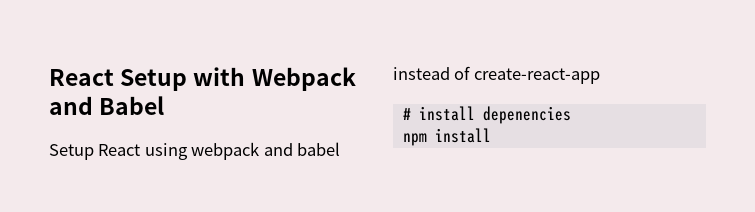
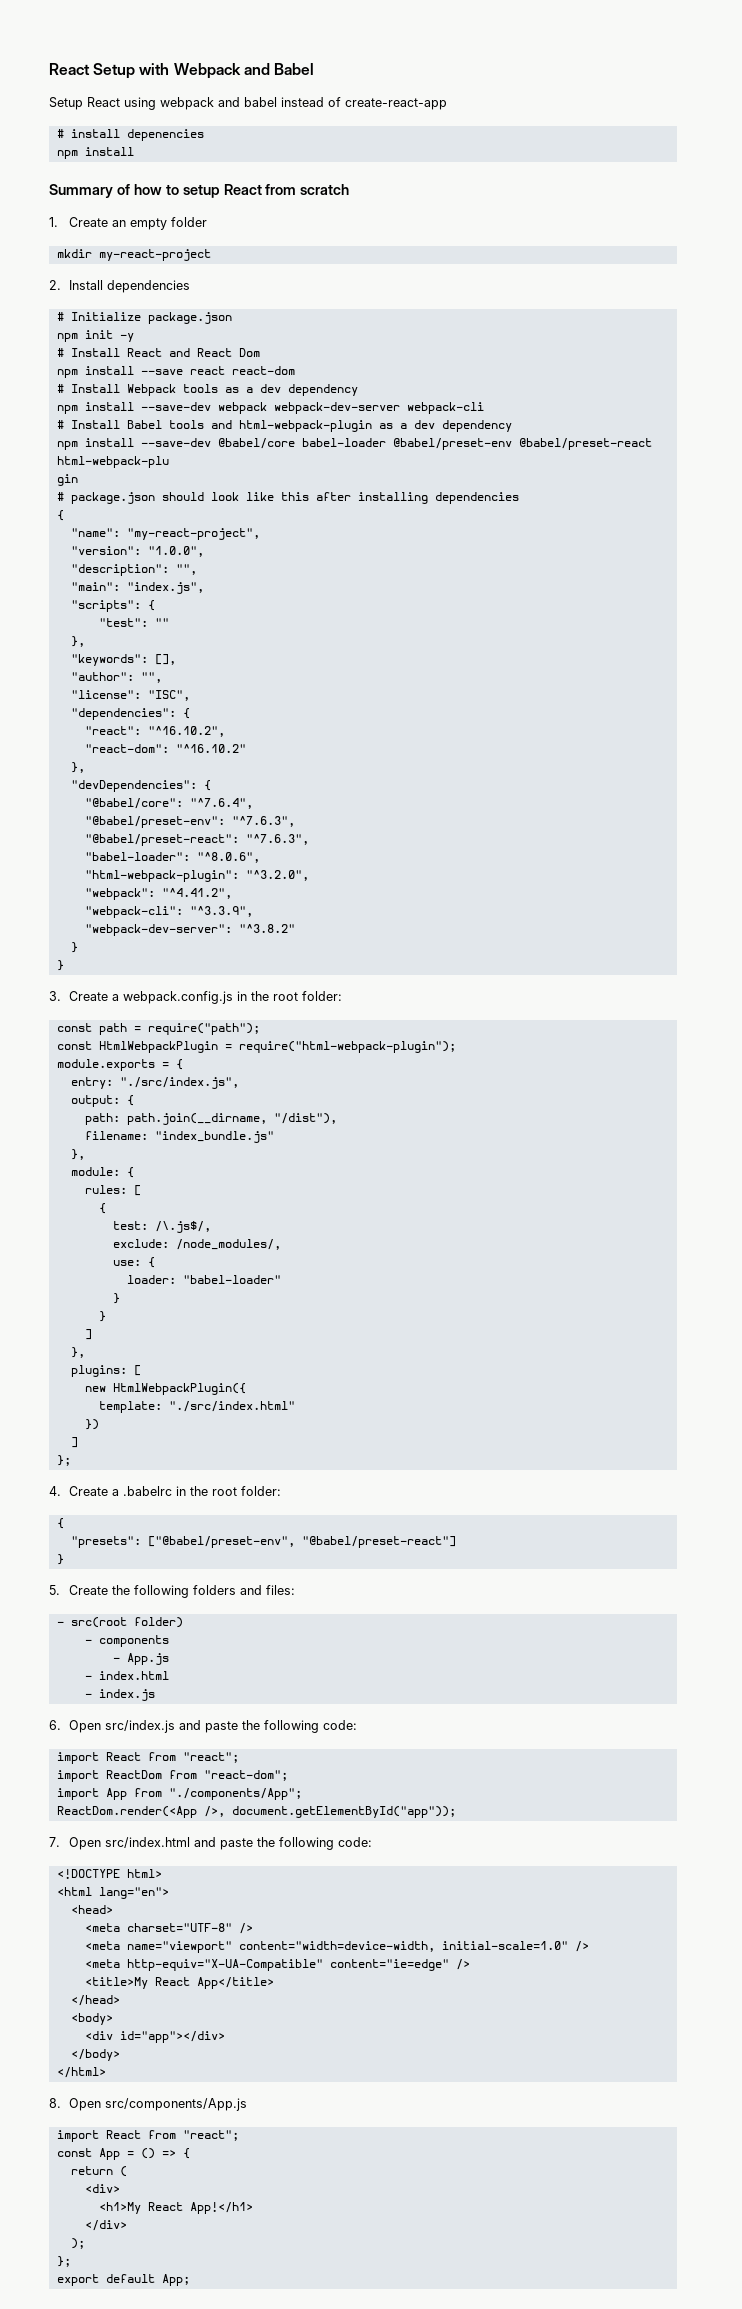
+ Summary of how to setup React from scratch
+ 1. Create an empty folder
+ mkdir my-react-project
+ 2. Install dependencies
+ # Initialize package.json
+ npm init -y
+ # Install React and React Dom
+ npm install --save react react-dom
+ # Install Webpack tools as a dev dependency
+ npm install --save-dev webpack webpack-dev-server webpack-cli
+ # Install Babel tools and html-webpack-plugin as a dev dependency
+ npm install --save-dev @babel/core babel-loader @babel/preset-env @babel/preset-react html-webpack-plu
+ gin
+ # package.json should look like this after installing dependencies
+ {
+ "name": "my-react-project",
+ "version": "1.0.0",
+ "description": "",
+ "main": "index.js",
+ "scripts": {
+ "test": ""
+ },
+ "keywords": [],
+ "author": "",
+ "license": "ISC",
+ "dependencies": {
+ "react": "^16.10.2",
+ "react-dom": "^16.10.2"
+ },
+ "devDependencies": {
+ "@babel/core": "^7.6.4",
+ "@babel/preset-env": "^7.6.3",
+ "@babel/preset-react": "^7.6.3",
+ "babel-loader": "^8.0.6",
+ "html-webpack-plugin": "^3.2.0",
+ "webpack": "^4.41.2",
+ "webpack-cli": "^3.3.9",
+ "webpack-dev-server": "^3.8.2"
+ }
+ }
+ 3. Create a webpack.config.js in the root folder:
+ const path = require("path");
+ const HtmlWebpackPlugin = require("html-webpack-plugin");
+ module.exports = {
+ entry: "./src/index.js",
+ output: {
+ path: path.join(__dirname, "/dist"),
+ filename: "index_bundle.js"
+ },
+ module: {
+ rules: [
+ {
+ test: /\.js$/,
+ exclude: /node_modules/,
+ use: {
+ loader: "babel-loader"
+ }
+ }
+ ]
+ },
+ plugins: [
+ new HtmlWebpackPlugin({
+ template: "./src/index.html"
+ })
+ ]
+ };
+ 4. Create a .babelrc in the root folder:
+ {
+ "presets": ["@babel/preset-env", "@babel/preset-react"]
+ }
+ 5. Create the following folders and files:
+ - src(root folder)
+ - components
+ - App.js
+ - index.html
+ - index.js
+ 6. Open src/index.js and paste the following code:
+ import React from "react";
+ import ReactDom from "react-dom";
+ import App from "./components/App";
+ ReactDom.render(<App />, document.getElementById("app"));
+ 7. Open src/index.html and paste the following code:
+ <!DOCTYPE html>
+ <html lang="en">
+ <head>
+ <meta charset="UTF-8" />
+ <meta name="viewport" content="width=device-width, initial-scale=1.0" />
+ <meta http-equiv="X-UA-Compatible" content="ie=edge" />
+ <title>My React App</title>
+ </head>
+ <body>
+ <div id="app"></div>
+ </body>
+ </html>
+ 8. Open src/components/App.js
+ import React from "react";
+ const App = () => {
+ return (
+ <div>
+ <h1>My React App!</h1>
+ </div>
+ );
+ };
+ export default App;

